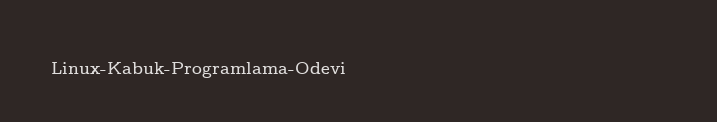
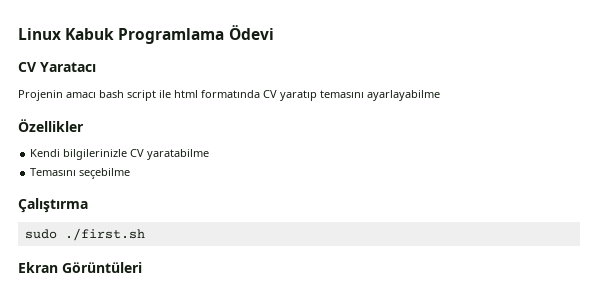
- Linux-Kabuk-Programlama-Odevi
+ Linux Kabuk Programlama Ödevi
+ CV Yaratacı
+ Projenin amacı bash script ile html formatında CV yaratıp temasını ayarlayabilme
+ Özellikler
+ Kendi bilgilerinizle CV yaratabilme
+ Temasını seçebilme
+ Çalıştırma
+ sudo ./first.sh
+ Ekran Görüntüleri

